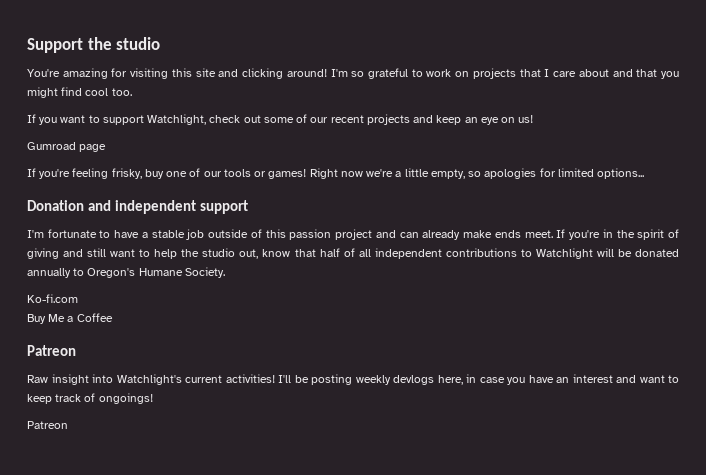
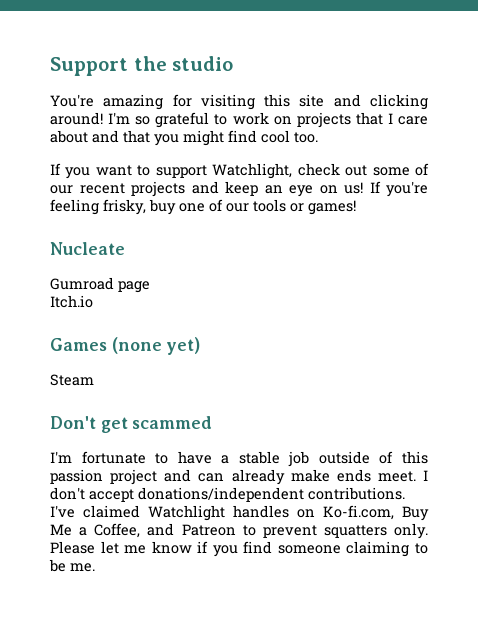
- If you want to support Watchlight, check out some of our recent projects and keep an eye on us!
+ If you want to support Watchlight, check out some of our recent projects and keep an eye on us! If you're feeling frisky, buy one of our tools or games!
+ Nucleate
  Gumroad page
- If you're feeling frisky, buy one of our tools or games! Right now we're a little empty, so apologies for limited options...
- Donation and independent support
+ Itch.io
+ Games (none yet)
+ Steam
+ Don't get scammed
- If you're in the spirit of giving and still want to help the studio out, know that half of all independent contributions to Watchlight will be donated annually to Oregon's Humane Society.
- Ko-fi.com
- Buy Me a Coffee
- Patreon
- Raw insight into Watchlight's current activities! I'll be posting weekly devlogs here, in case you have an interest and want to keep track of ongoings!
- Patreon
+ I don't accept donations/independent contributions. I've claimed Watchlight handles on Ko-fi.com, Buy Me a Coffee, and Patreon to prevent squatters only. Please let me know if you find someone claiming to be me.

